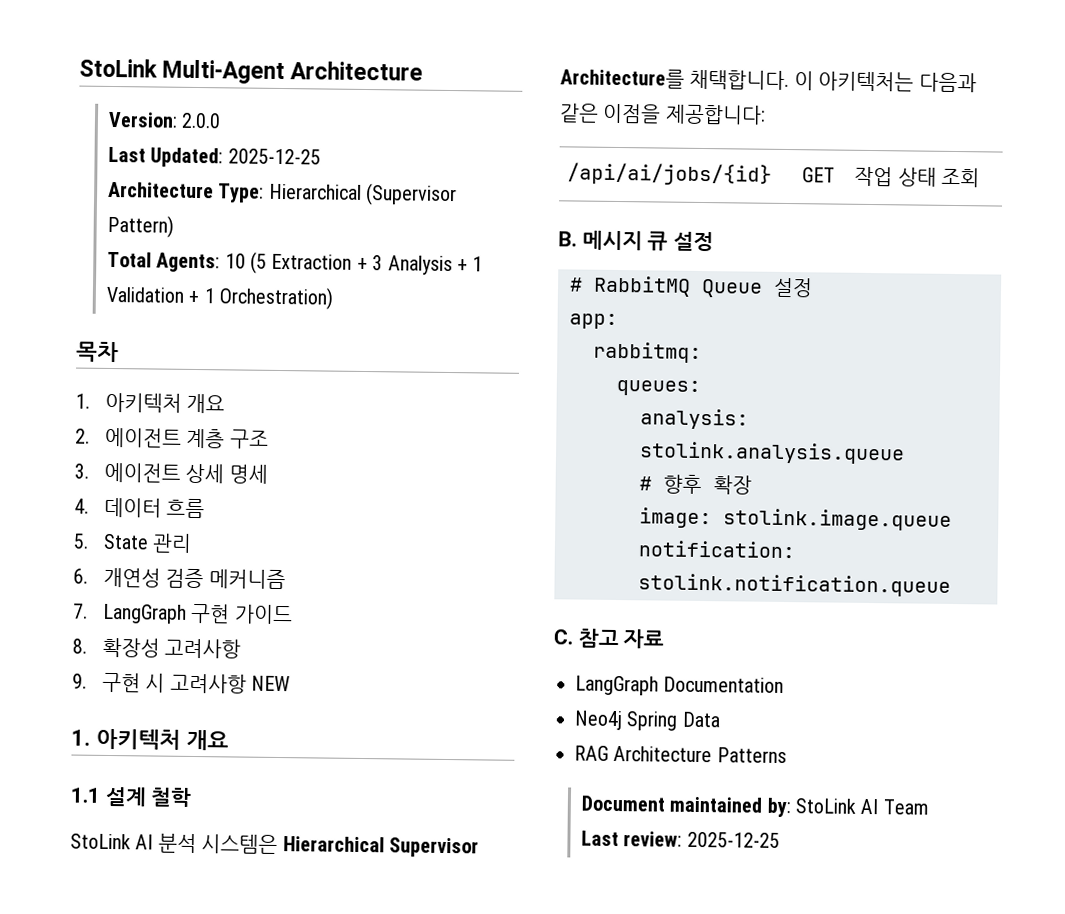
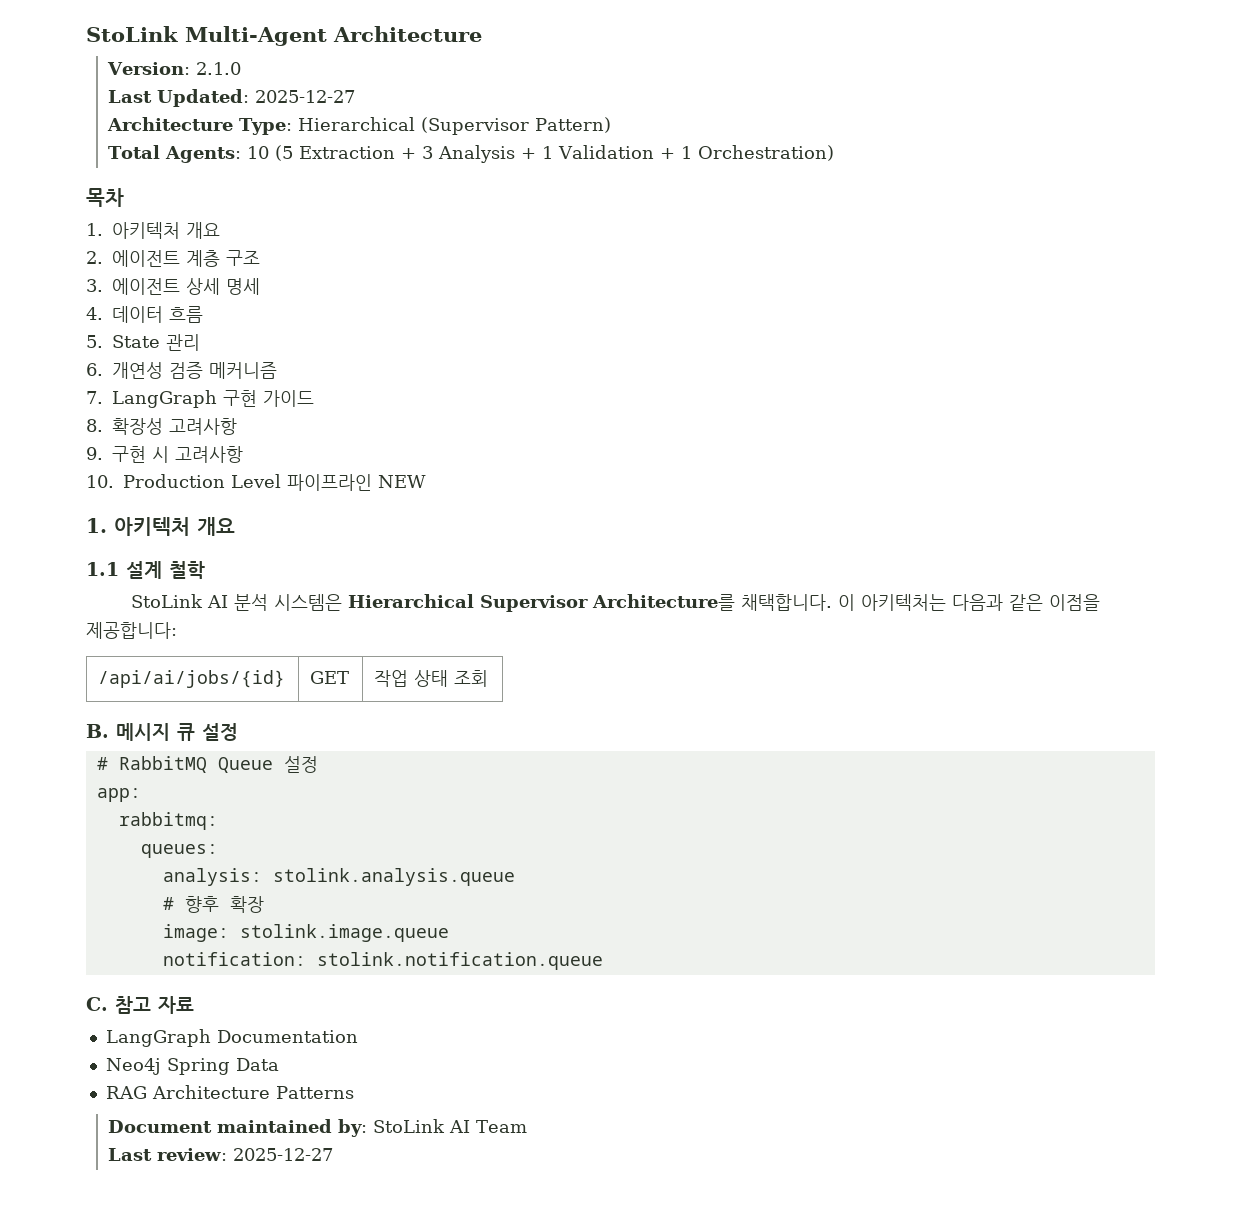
- Version: 2.0.0
+ Version: 2.1.0
- Last Updated: 2025-12-25
+ Last Updated: 2025-12-27
- 9. 구현 시 고려사항 NEW
+ 9. 구현 시 고려사항
+ 10. Production Level 파이프라인 NEW
- Last review: 2025-12-25
+ Last review: 2025-12-27

